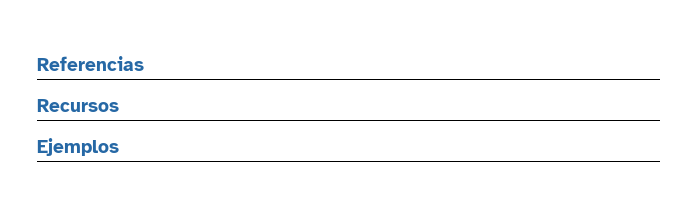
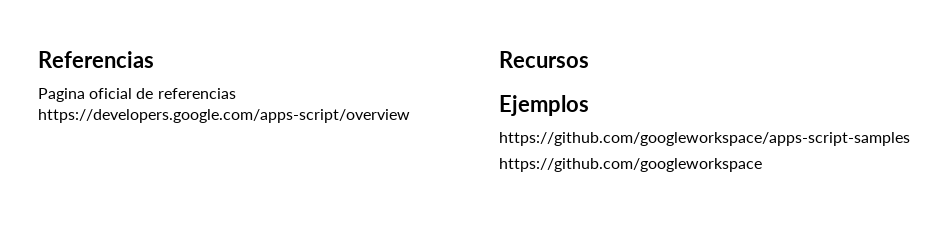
+ Pagina oficial de referencias https://developers.google.com/apps-script/overview
+ https://github.com/googleworkspace/apps-script-samples
+ https://github.com/googleworkspace

